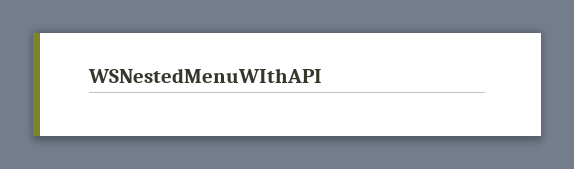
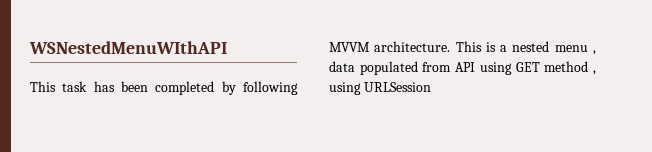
+ This task has been completed by following MVVM architecture. This is a nested menu , data populated from API using GET method , using URLSession

